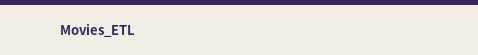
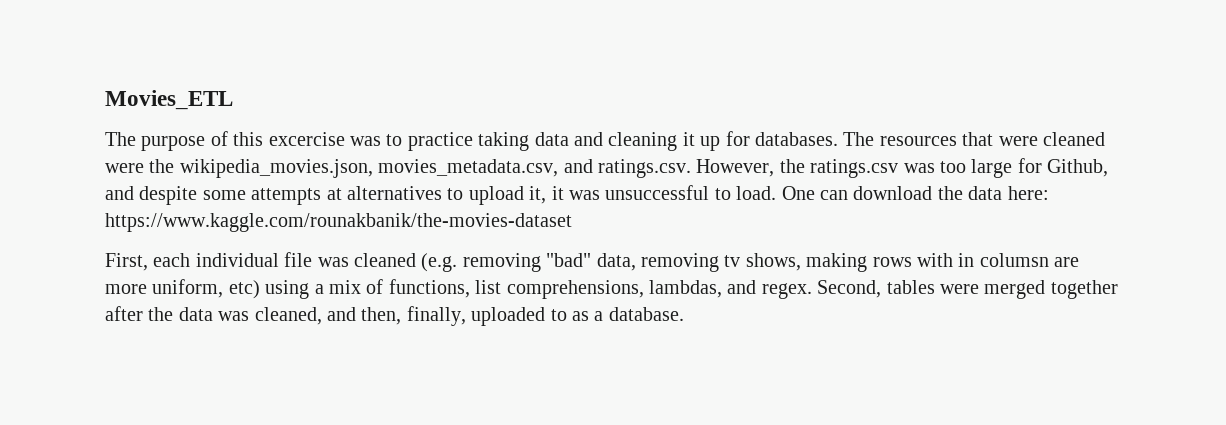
+ The purpose of this excercise was to practice taking data and cleaning it up for databases. The resources that were cleaned were the wikipedia_movies.json, movies_metadata.csv, and ratings.csv. However, the ratings.csv was too large for Github, and despite some attempts at alternatives to upload it, it was unsuccessful to load. One can download the data here: https://www.kaggle.com/rounakbanik/the-movies-dataset
+ First, each individual file was cleaned (e.g. removing "bad" data, removing tv shows, making rows with in columsn are more uniform, etc) using a mix of functions, list comprehensions, lambdas, and regex. Second, tables were merged together after the data was cleaned, and then, finally, uploaded to as a database.

